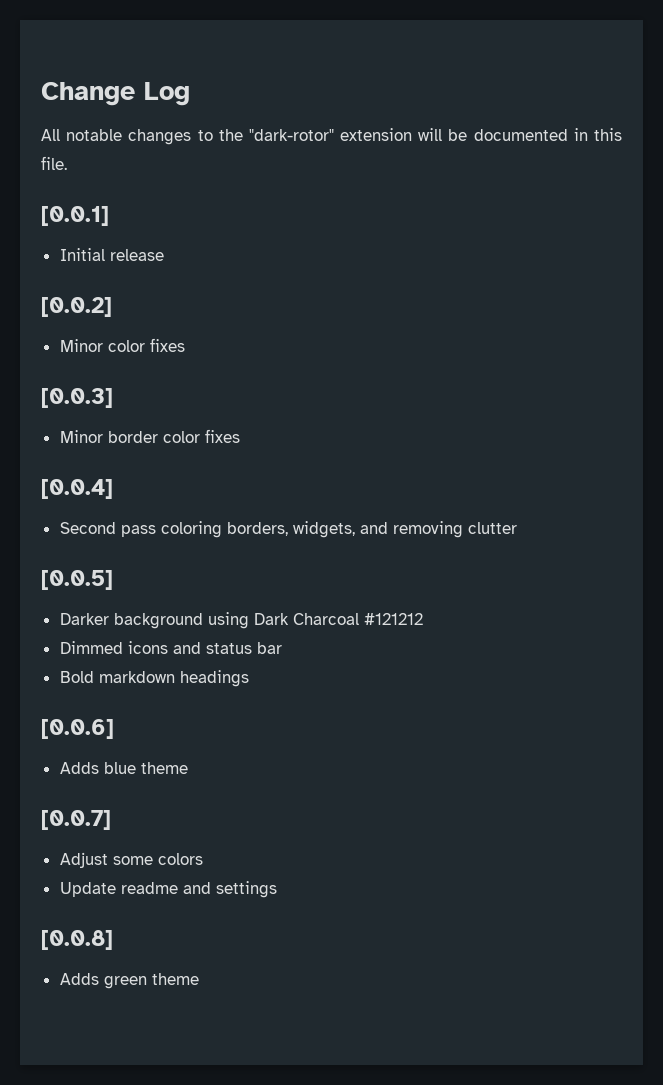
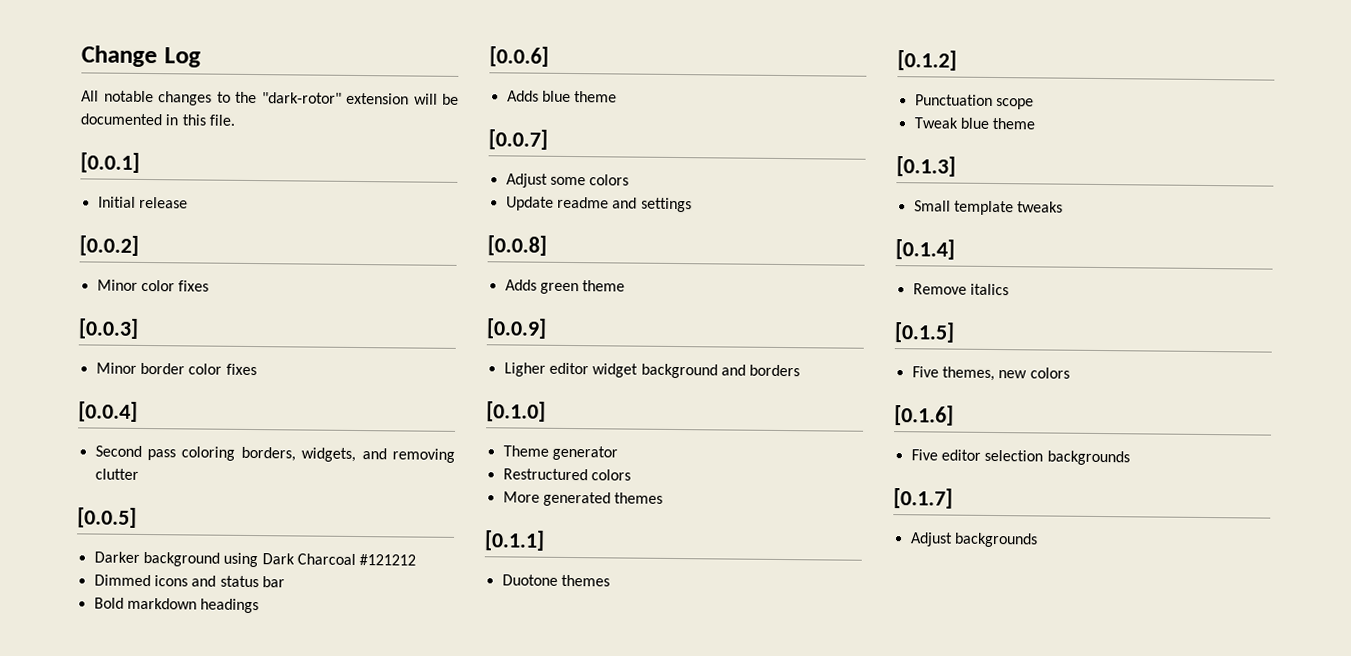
+ [0.0.9]
+ Ligher editor widget background and borders
+ [0.1.0]
+ Theme generator
+ Restructured colors
+ More generated themes
+ [0.1.1]
+ Duotone themes
+ [0.1.2]
+ Punctuation scope
+ Tweak blue theme
+ [0.1.3]
+ Small template tweaks
+ [0.1.4]
+ Remove italics
+ [0.1.5]
+ Five themes, new colors
+ [0.1.6]
+ Five editor selection backgrounds
+ [0.1.7]
+ Adjust backgrounds

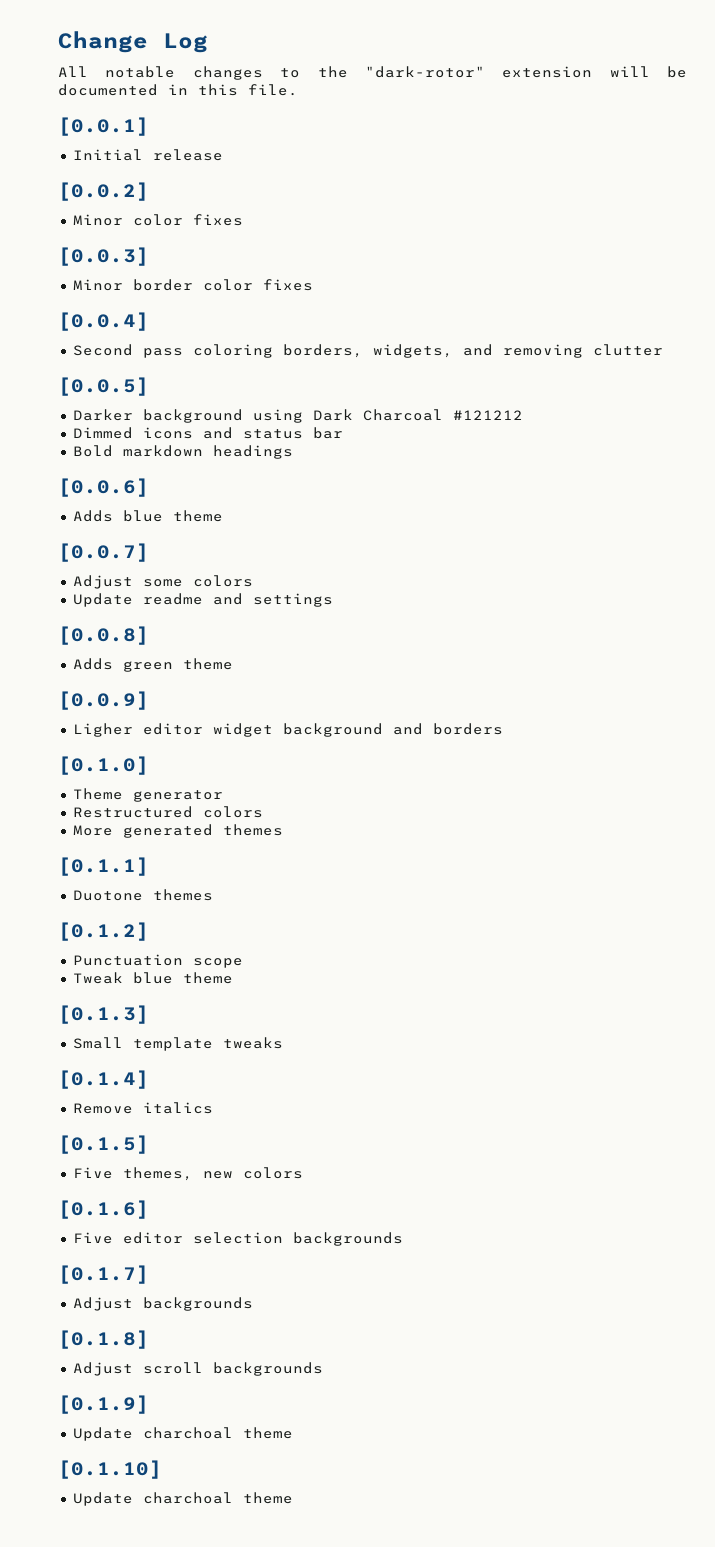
+ [0.1.8]
+ Adjust scroll backgrounds
+ [0.1.9]
+ Update charchoal theme
+ [0.1.10]
+ Update charchoal theme

